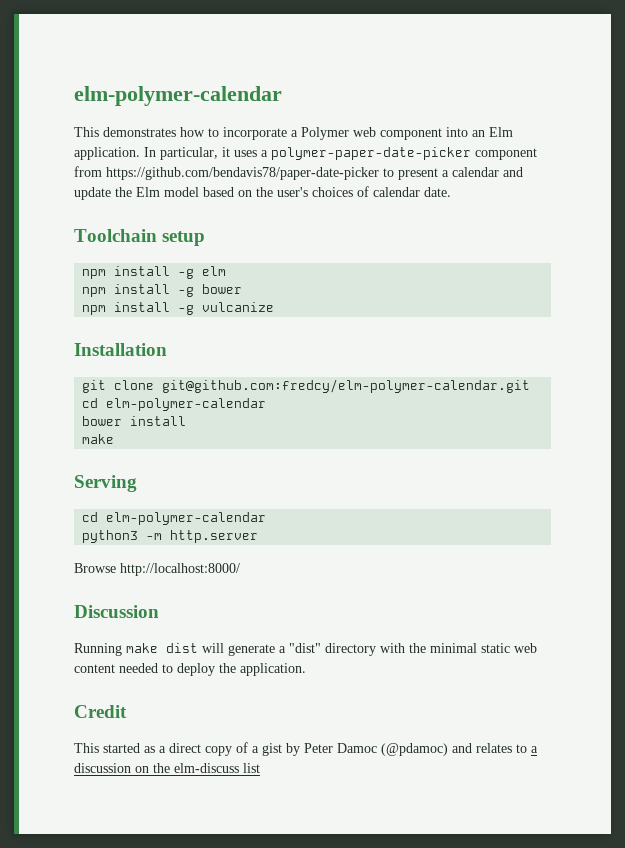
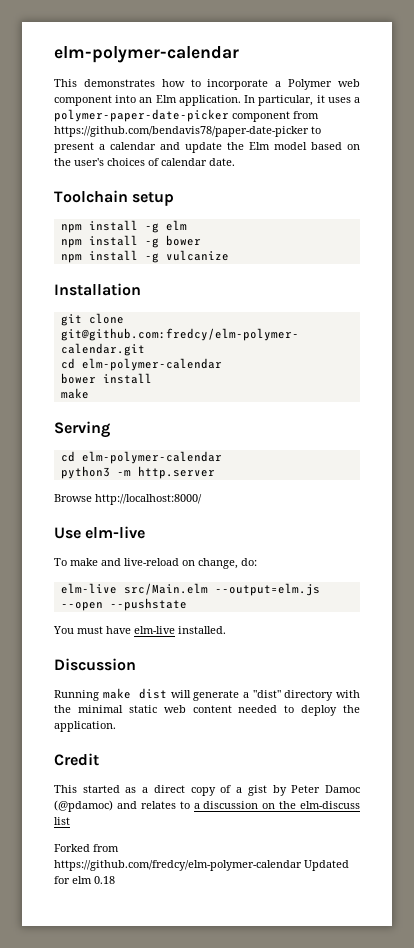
+ Use elm-live
+ To make and live-reload on change, do:
+ elm-live src/Main.elm --output=elm.js --open --pushstate
+ You must have elm-live installed.
+ Forked from https://github.com/fredcy/elm-polymer-calendar Updated for elm 0.18

